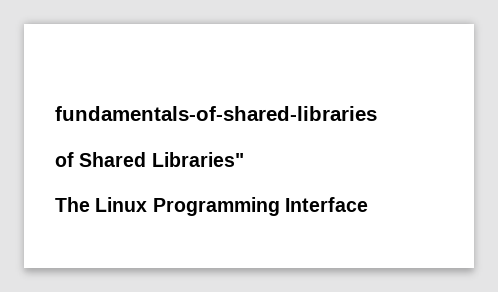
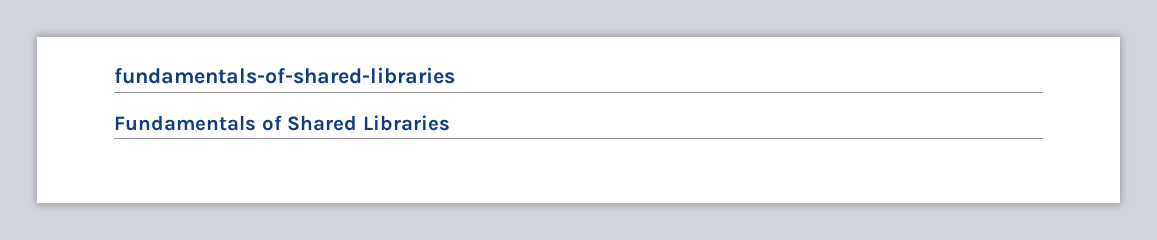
- of Shared Libraries"
- The Linux Programming Interface
+ Fundamentals of Shared Libraries

